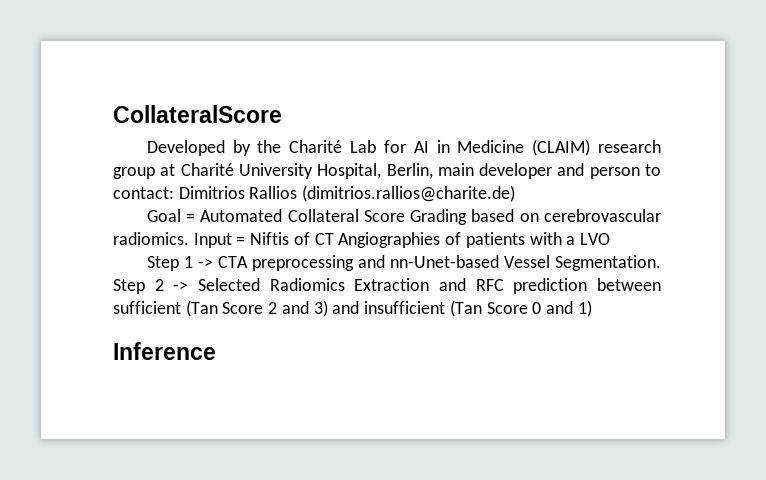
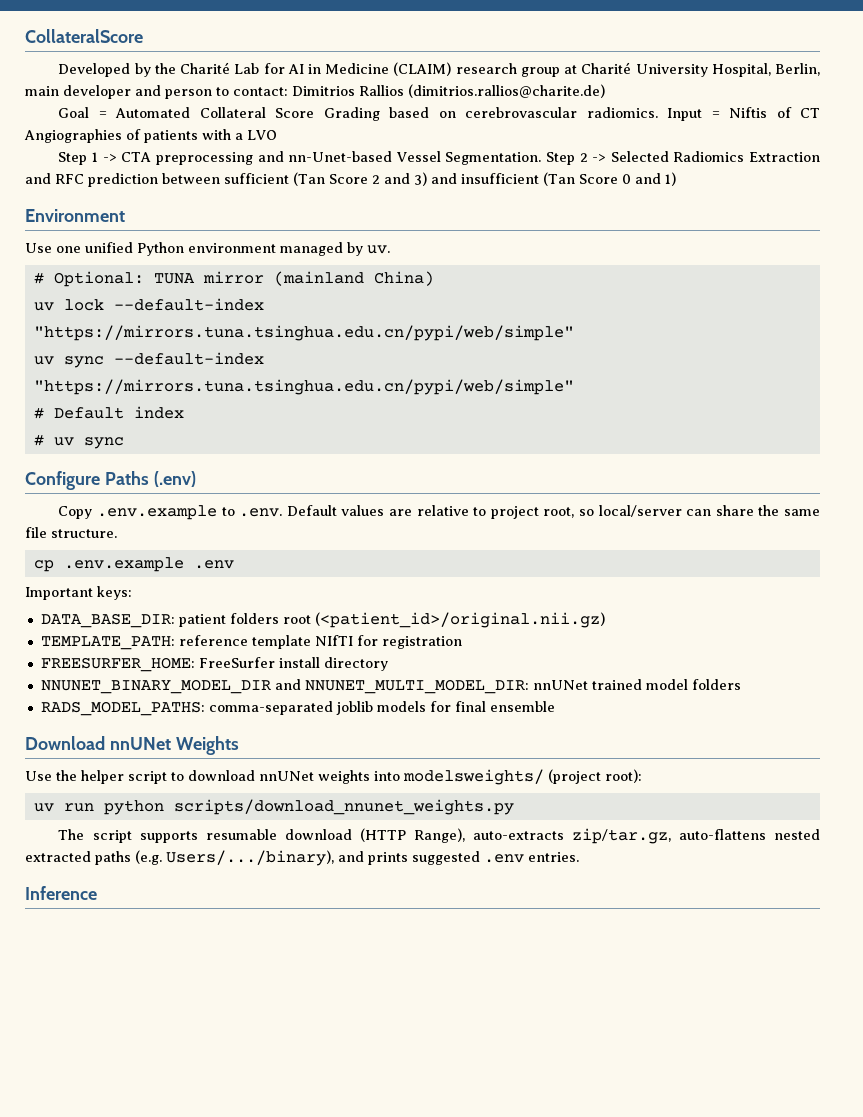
+ Environment
+ Use one unified Python environment managed by uv.
+ # Optional: TUNA mirror (mainland China)
+ uv lock --default-index "https://mirrors.tuna.tsinghua.edu.cn/pypi/web/simple"
+ uv sync --default-index "https://mirrors.tuna.tsinghua.edu.cn/pypi/web/simple"
+ # Default index
+ # uv sync
+ Configure Paths (.env)
+ Copy .env.example to .env. Default values are relative to project root, so local/server can share the same file structure.
+ cp .env.example .env
+ Important keys:
+ DATA_BASE_DIR: patient folders root (<patient_id>/original.nii.gz)
+ TEMPLATE_PATH: reference template NIfTI for registration
+ FREESURFER_HOME: FreeSurfer install directory
+ NNUNET_BINARY_MODEL_DIR and NNUNET_MULTI_MODEL_DIR: nnUNet trained model folders
+ RADS_MODEL_PATHS: comma-separated joblib models for final ensemble
+ Download nnUNet Weights
+ Use the helper script to download nnUNet weights into modelsweights/ (project root):
+ uv run python scripts/download_nnunet_weights.py
+ The script supports resumable download (HTTP Range), auto-extracts zip/tar.gz, auto-flattens nested extracted paths (e.g. Users/.../binary), and prints suggested .env entries.

